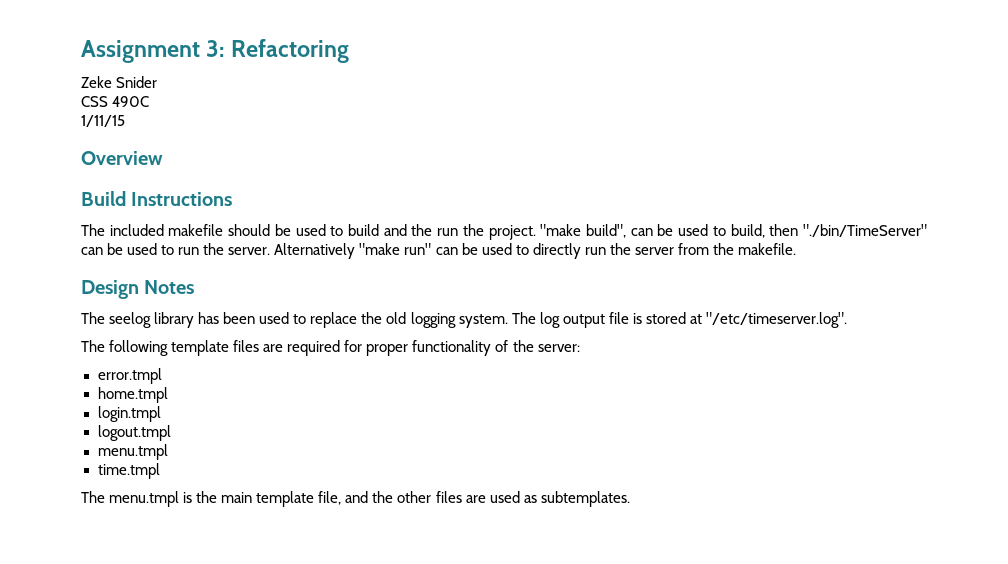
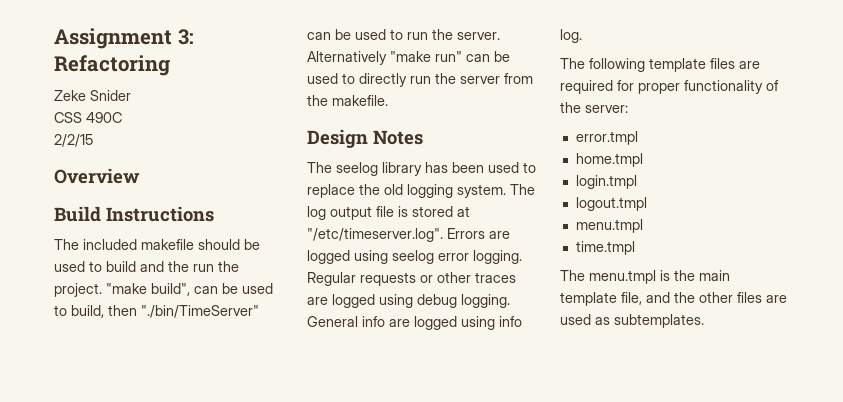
- 1/11/15
+ 2/2/15
- The log output file is stored at "/etc/timeserver.log".
+ The log output file is stored at "/etc/timeserver.log". Errors are logged using seelog error logging. Regular requests or other traces are logged using debug logging. General info are logged using info log.

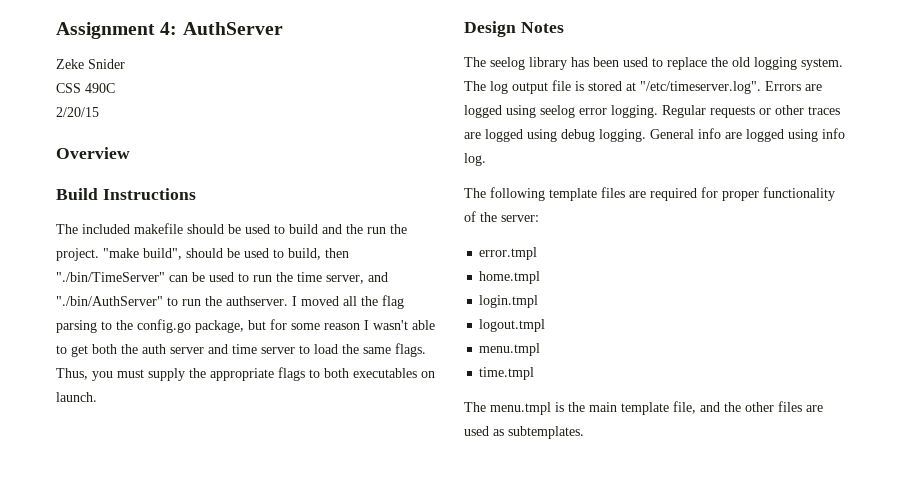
- Assignment 3: Refactoring
+ Assignment 4: AuthServer
- 2/2/15
+ 2/20/15
- "make build", can be used to build, then "./bin/TimeServer" can be used to run the server. Alternatively "make run" can be used to directly run the server from the makefile.
+ "make build", should be used to build, then "./bin/TimeServer" can be used to run the time server, and "./bin/AuthServer" to run the authserver. I moved all the flag parsing to the config.go package, but for some reason I wasn't able to get both the auth server and time server to load the same flags. Thus, you must supply the appropriate flags to both executables on launch.

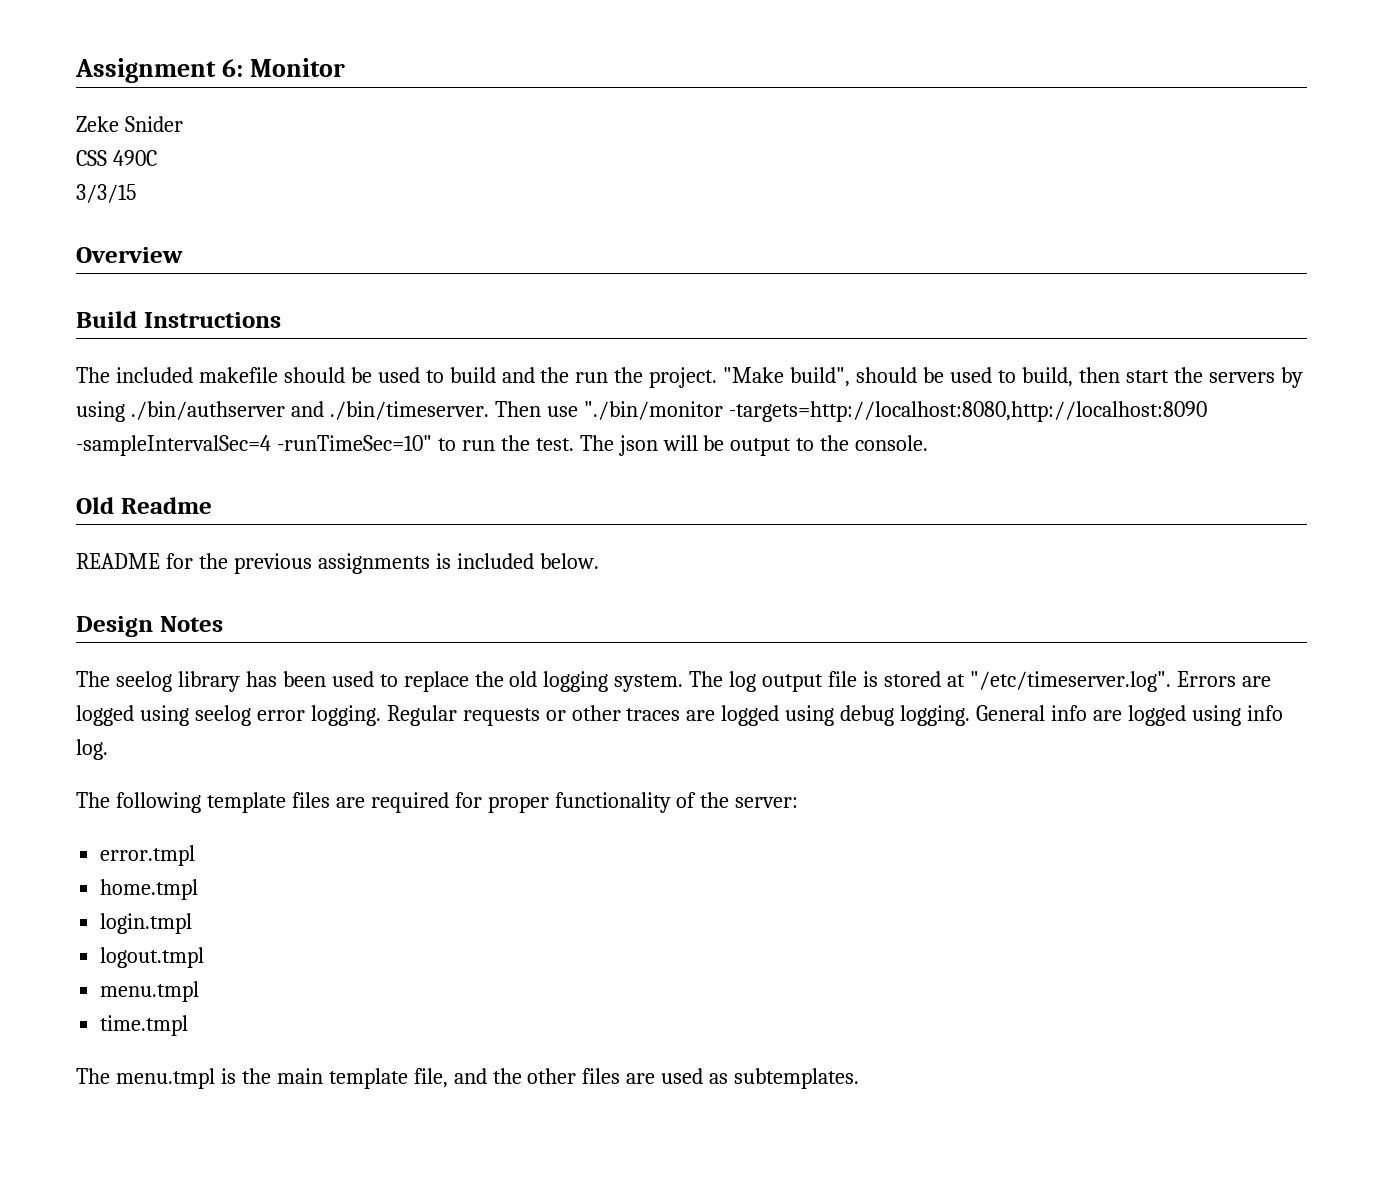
- Assignment 4: AuthServer
+ Assignment 6: Monitor
- 2/20/15
+ 3/3/15
- "make build", should be used to build, then "./bin/TimeServer" can be used to run the time server, and "./bin/AuthServer" to run the authserver. I moved all the flag parsing to the config.go package, but for some reason I wasn't able to get both the auth server and time server to load the same flags. Thus, you must supply the appropriate flags to both executables on launch.
+ "Make build", should be used to build, then start the servers by using ./bin/authserver and ./bin/timeserver. Then use "./bin/monitor -targets=http://localhost:8080,http://localhost:8090 -sampleIntervalSec=4 -runTimeSec=10" to run the test. The json will be output to the console.
+ Old Readme
+ README for the previous assignments is included below.

